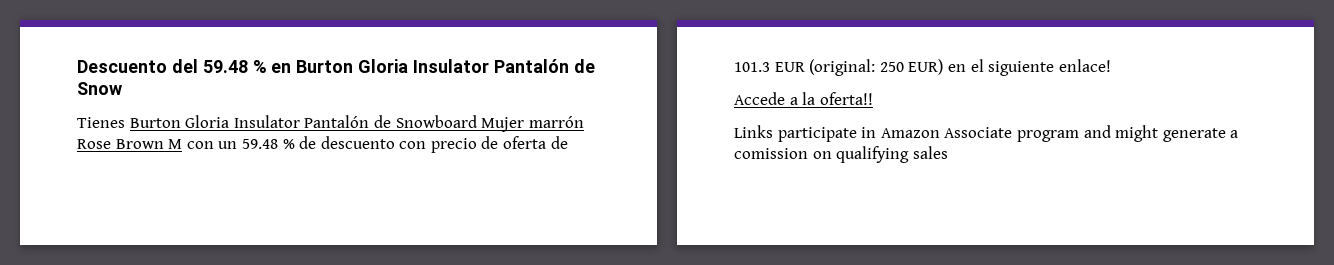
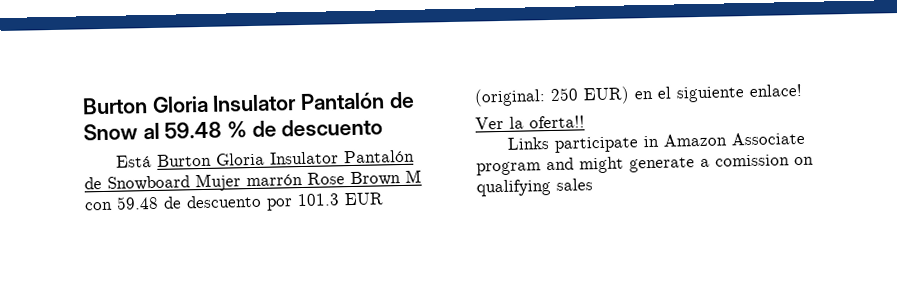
- Descuento del 59.48 % en Burton Gloria Insulator Pantalón de Snow
- Tienes Burton Gloria Insulator Pantalón de Snowboard Mujer marrón Rose Brown M con un 59.48 % de descuento con precio de oferta de 101.3 EUR (original: 250 EUR) en el siguiente enlace!
+ Burton Gloria Insulator Pantalón de Snow al 59.48 % de descuento
+ Está Burton Gloria Insulator Pantalón de Snowboard Mujer marrón Rose Brown M con 59.48 de descuento por 101.3 EUR (original: 250 EUR) en el siguiente enlace!
- Accede a la oferta!!
+ Ver la oferta!!

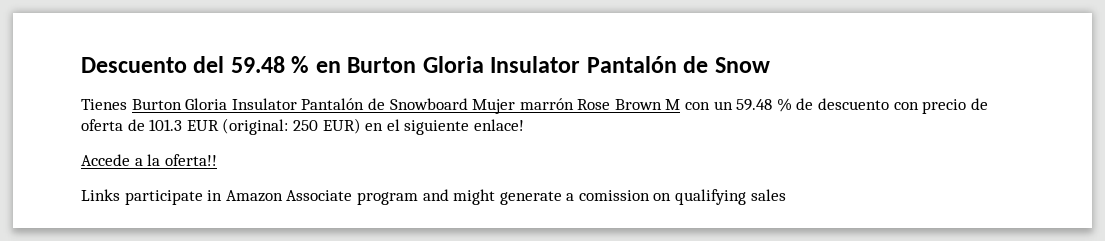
- Burton Gloria Insulator Pantalón de Snow al 59.48 % de descuento
- Está Burton Gloria Insulator Pantalón de Snowboard Mujer marrón Rose Brown M con 59.48 de descuento por 101.3 EUR (original: 250 EUR) en el siguiente enlace!
+ Descuento del 59.48 % en Burton Gloria Insulator Pantalón de Snow
+ Tienes Burton Gloria Insulator Pantalón de Snowboard Mujer marrón Rose Brown M con un 59.48 % de descuento con precio de oferta de 101.3 EUR (original: 250 EUR) en el siguiente enlace!
- Ver la oferta!!
+ Accede a la oferta!!

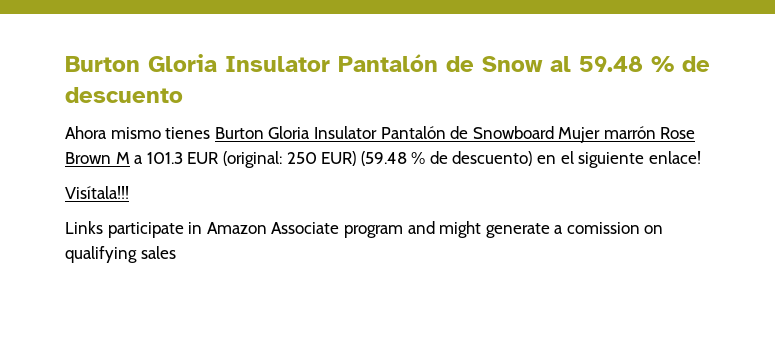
- Descuento del 59.48 % en Burton Gloria Insulator Pantalón de Snow
- Tienes Burton Gloria Insulator Pantalón de Snowboard Mujer marrón Rose Brown M con un 59.48 % de descuento con precio de oferta de 101.3 EUR (original: 250 EUR) en el siguiente enlace!
+ Burton Gloria Insulator Pantalón de Snow al 59.48 % de descuento
+ Ahora mismo tienes Burton Gloria Insulator Pantalón de Snowboard Mujer marrón Rose Brown M a 101.3 EUR (original: 250 EUR) (59.48 % de descuento) en el siguiente enlace!
- Accede a la oferta!!
+ Visítala!!!

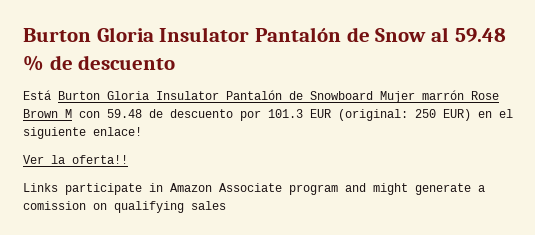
- Ahora mismo tienes Burton Gloria Insulator Pantalón de Snowboard Mujer marrón Rose Brown M a 101.3 EUR (original: 250 EUR) (59.48 % de descuento) en el siguiente enlace!
+ Está Burton Gloria Insulator Pantalón de Snowboard Mujer marrón Rose Brown M con 59.48 de descuento por 101.3 EUR (original: 250 EUR) en el siguiente enlace!
- Visítala!!!
+ Ver la oferta!!

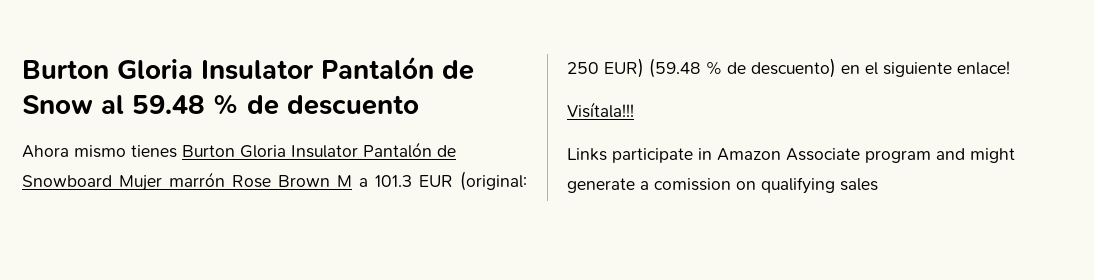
- Está Burton Gloria Insulator Pantalón de Snowboard Mujer marrón Rose Brown M con 59.48 de descuento por 101.3 EUR (original: 250 EUR) en el siguiente enlace!
+ Ahora mismo tienes Burton Gloria Insulator Pantalón de Snowboard Mujer marrón Rose Brown M a 101.3 EUR (original: 250 EUR) (59.48 % de descuento) en el siguiente enlace!
- Ver la oferta!!
+ Visítala!!!

